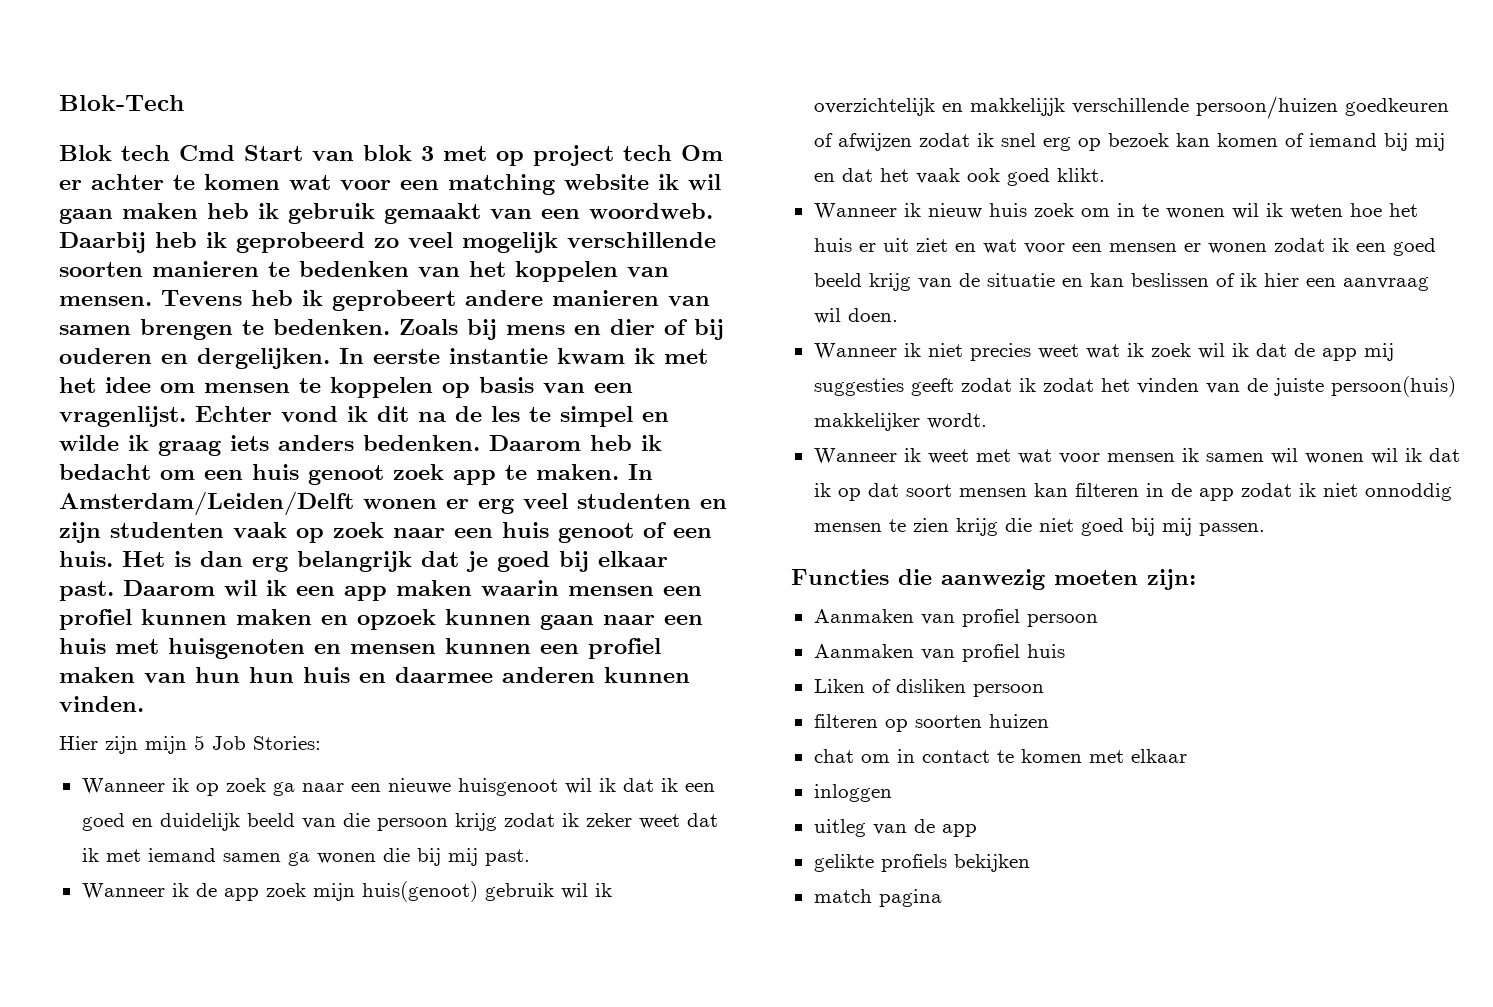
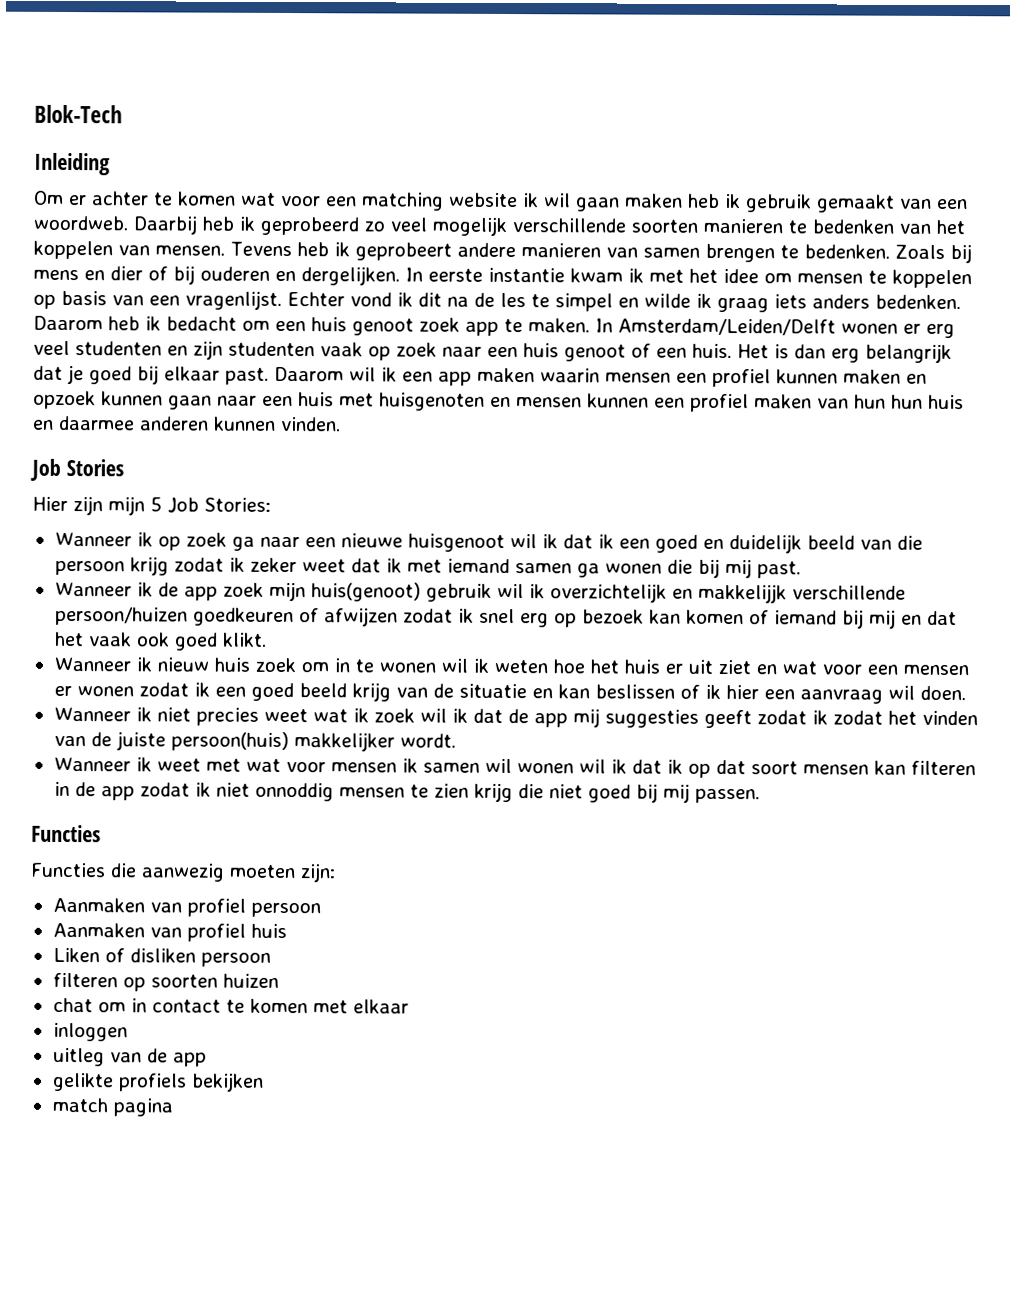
- Blok tech Cmd Start van blok 3 met op project tech Om er achter te komen wat voor een matching website ik wil gaan maken heb ik gebruik gemaakt van een woordweb.
+ Inleiding
+ Om er achter te komen wat voor een matching website ik wil gaan maken heb ik gebruik gemaakt van een woordweb.
+ Job Stories
  Wanneer ik weet met wat voor mensen ik samen wil wonen wil ik dat ik op dat soort mensen kan filteren in de app zodat ik niet onnoddig mensen te zien krijg die niet goed bij mij passen.
+ Functies

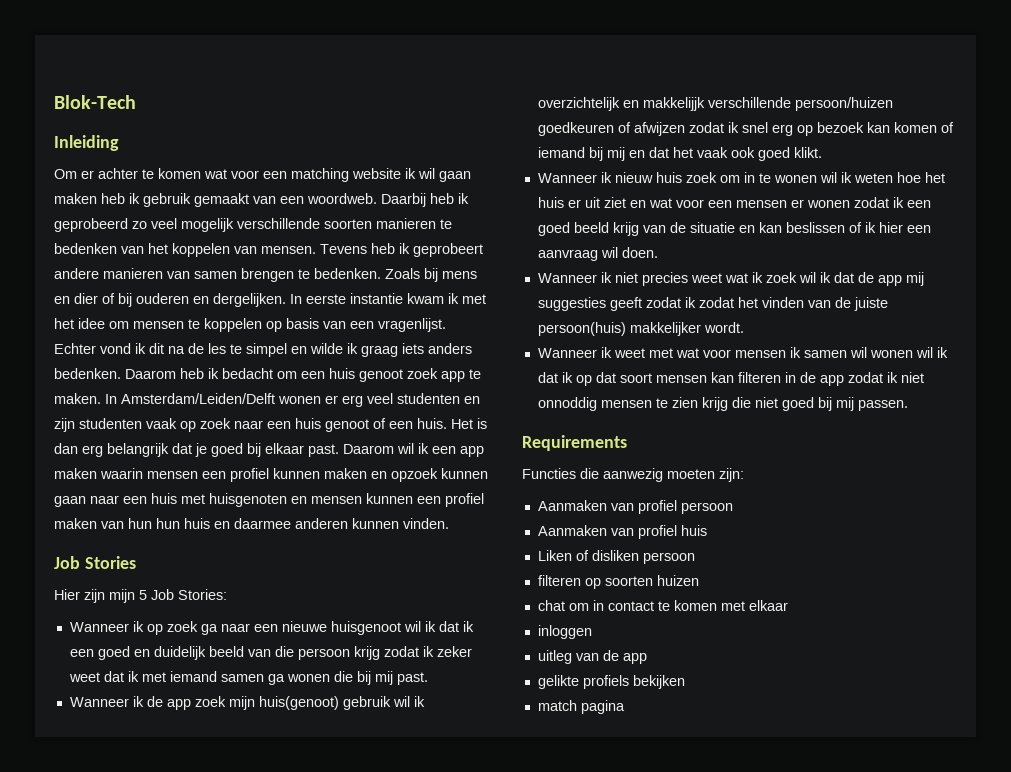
  Wanneer ik weet met wat voor mensen ik samen wil wonen wil ik dat ik op dat soort mensen kan filteren in de app zodat ik niet onnoddig mensen te zien krijg die niet goed bij mij passen.
- Functies
+ Requirements

